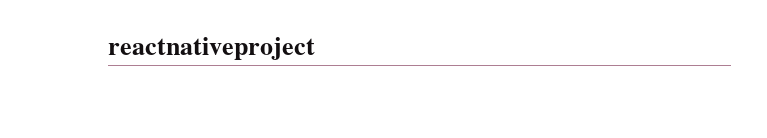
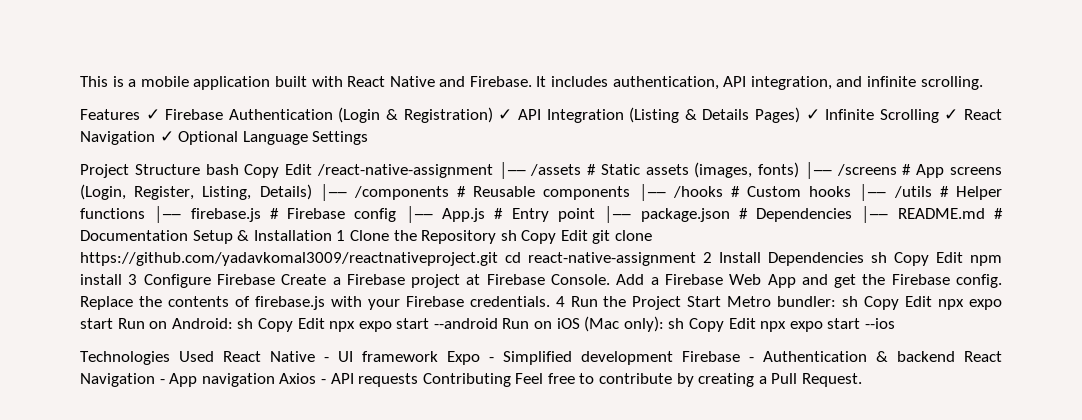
- reactnativeproject
+ This is a mobile application built with React Native and Firebase. It includes authentication, API integration, and infinite scrolling.
+ Features ✓ Firebase Authentication (Login & Registration) ✓ API Integration (Listing & Details Pages) ✓ Infinite Scrolling ✓ React Navigation ✓ Optional Language Settings
+ Project Structure bash Copy Edit /react-native-assignment │── /assets # Static assets (images, fonts) │── /screens # App screens (Login, Register, Listing, Details) │── /components # Reusable components │── /hooks # Custom hooks │── /utils # Helper functions │── firebase.js # Firebase config │── App.js # Entry point │── package.json # Dependencies │── README.md # Documentation Setup & Installation 1 Clone the Repository sh Copy Edit git clone https://github.com/yadavkomal3009/reactnativeproject.git cd react-native-assignment 2 Install Dependencies sh Copy Edit npm install 3 Configure Firebase Create a Firebase project at Firebase Console. Add a Firebase Web App and get the Firebase config. Replace the contents of firebase.js with your Firebase credentials. 4 Run the Project Start Metro bundler: sh Copy Edit npx expo start Run on Android: sh Copy Edit npx expo start --android Run on iOS (Mac only): sh Copy Edit npx expo start --ios
+ Technologies Used React Native - UI framework Expo - Simplified development Firebase - Authentication & backend React Navigation - App navigation Axios - API requests Contributing Feel free to contribute by creating a Pull Request.

